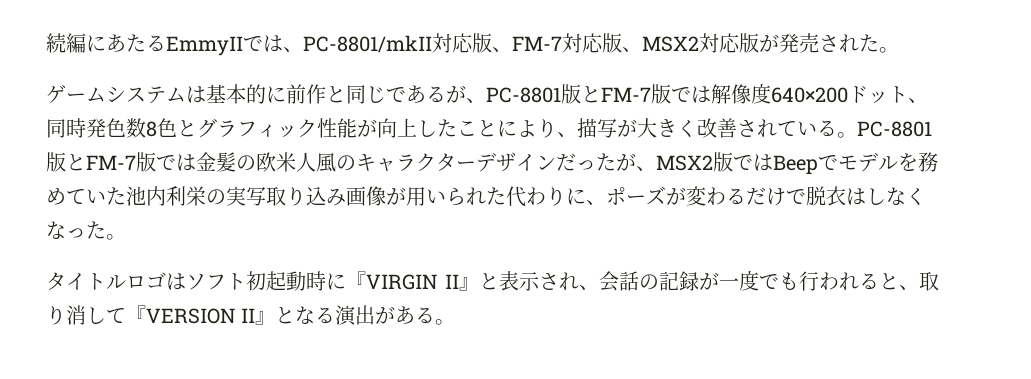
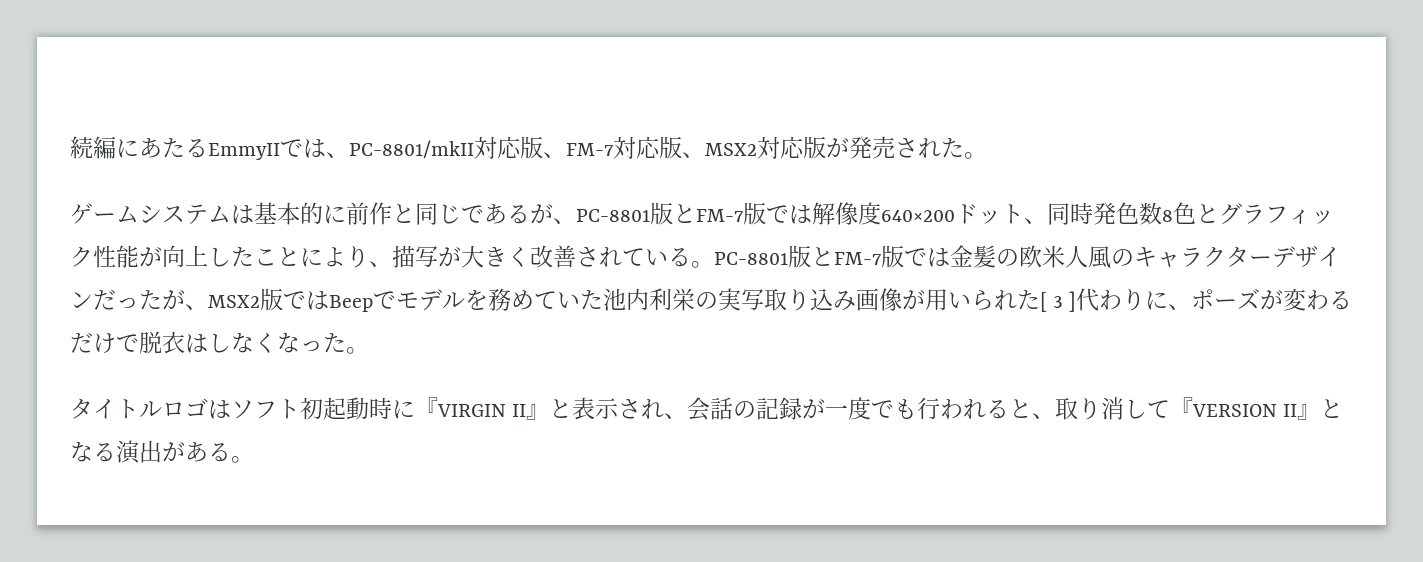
- PC-8801版とFM-7版では金髪の欧米人風のキャラクターデザインだったが、MSX2版ではBeepでモデルを務めていた池内利栄の実写取り込み画像が用いられた代わりに、ポーズが変わるだけで脱衣はしなくなった。
+ PC-8801版とFM-7版では金髪の欧米人風のキャラクターデザインだったが、MSX2版ではBeepでモデルを務めていた池内利栄の実写取り込み画像が用いられた[ 3 ]代わりに、ポーズが変わるだけで脱衣はしなくなった。

